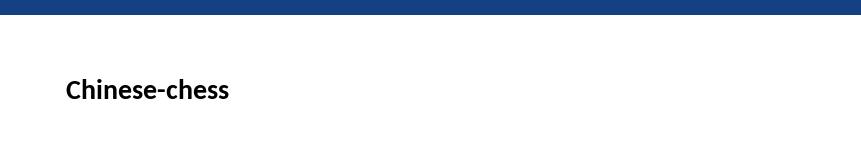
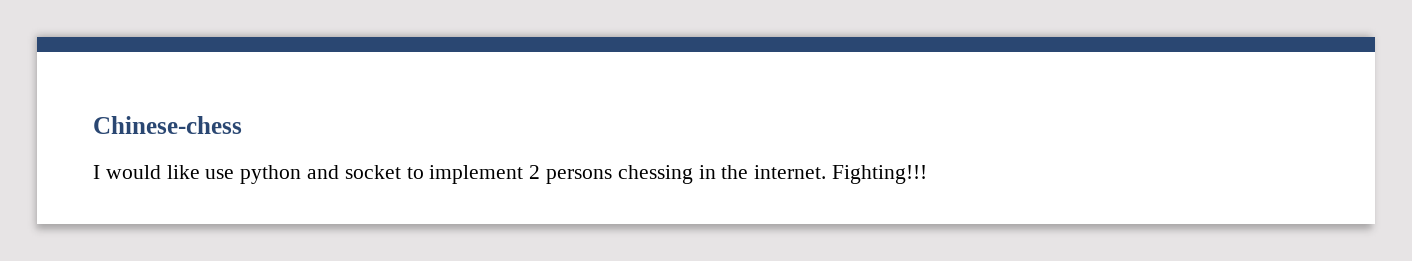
+ I would like use python and socket to implement 2 persons chessing in the internet. Fighting!!!

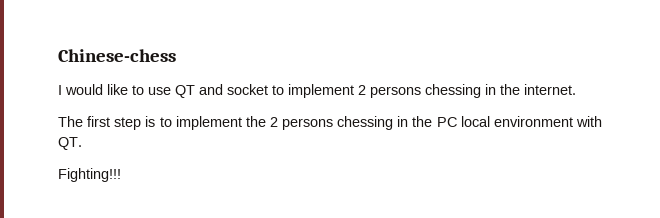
- I would like use python and socket to implement 2 persons chessing in the internet. Fighting!!!
+ I would like to use QT and socket to implement 2 persons chessing in the internet.
+ The first step is to implement the 2 persons chessing in the PC local environment with QT.
+ Fighting!!!

